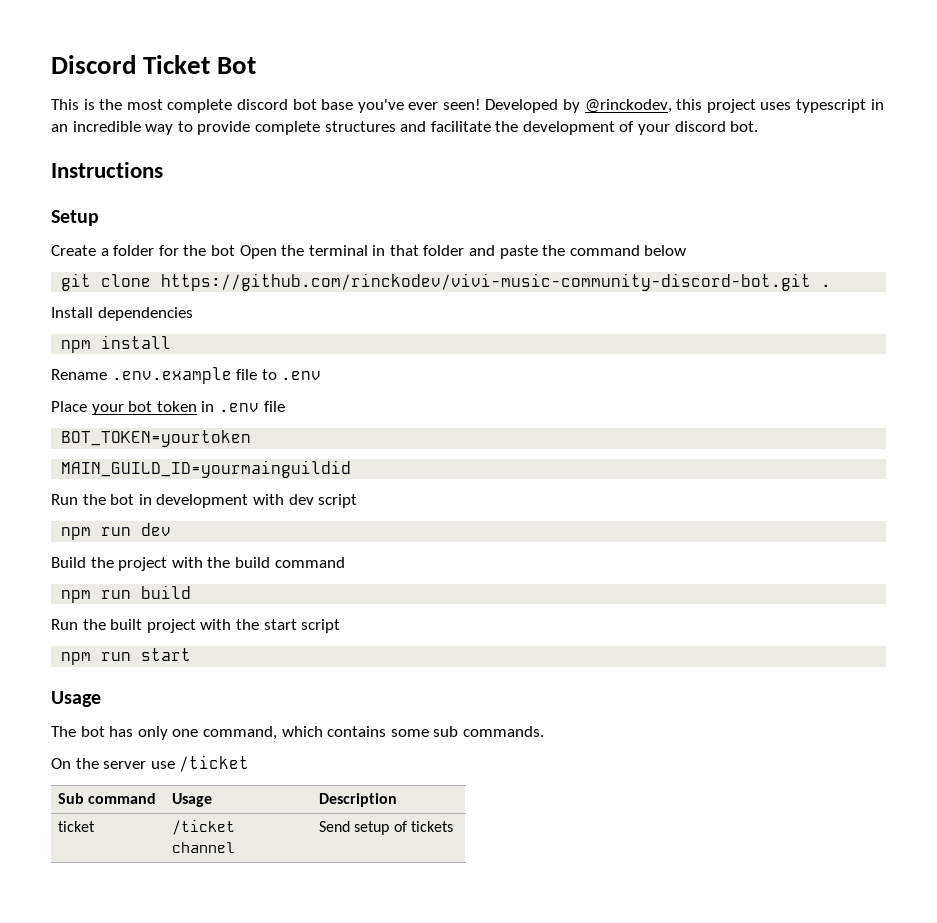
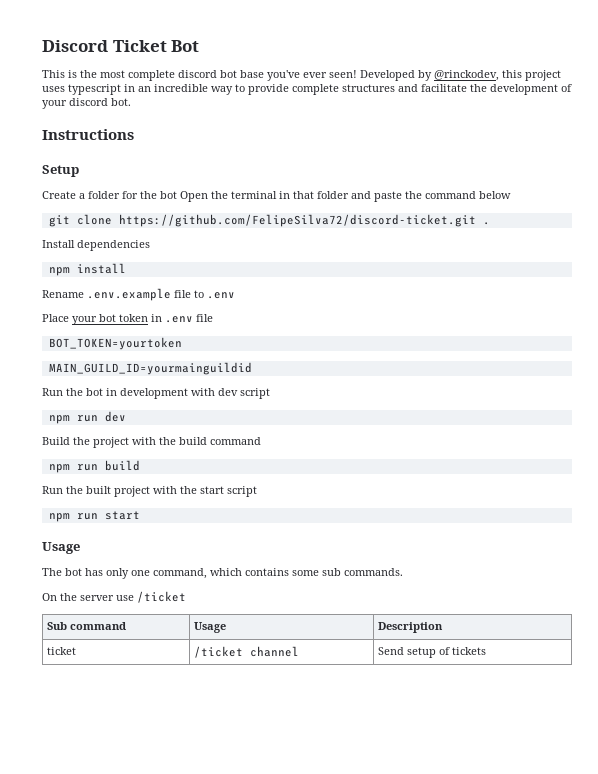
- git clone https://github.com/rinckodev/vivi-music-community-discord-bot.git .
+ git clone https://github.com/FelipeSilva72/discord-ticket.git .

